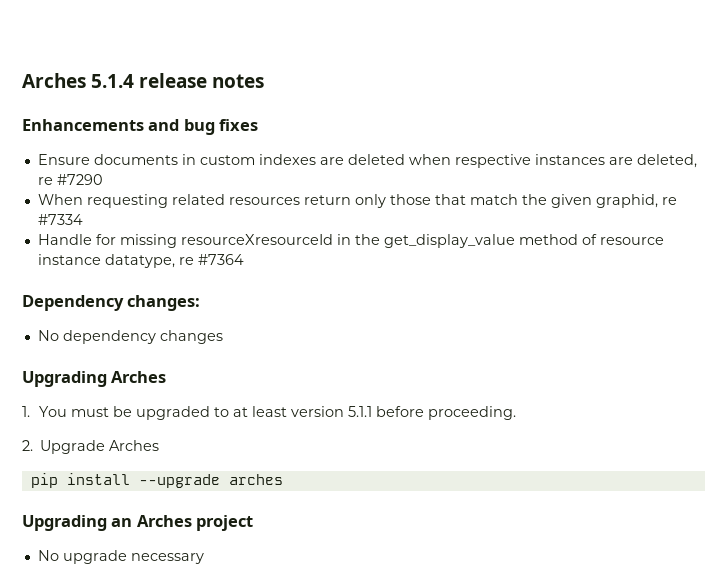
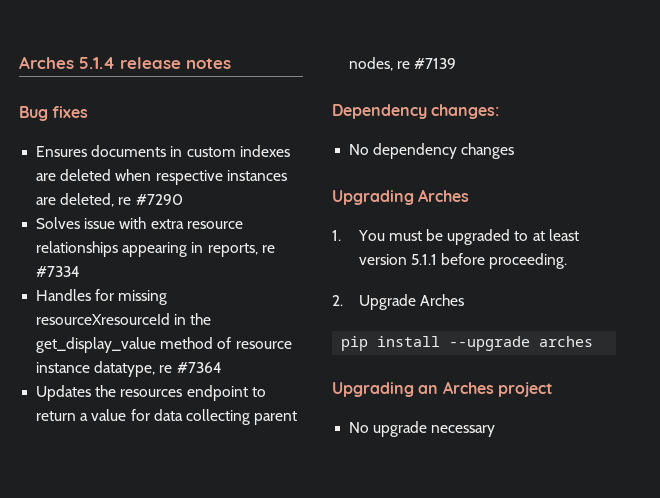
- Enhancements and bug fixes
+ Bug fixes
- Ensure documents in custom indexes are deleted when respective instances are deleted, re #7290
+ Ensures documents in custom indexes are deleted when respective instances are deleted, re #7290
- When requesting related resources return only those that match the given graphid, re #7334
+ Solves issue with extra resource relationships appearing in reports, re #7334
- Handle for missing resourceXresourceId in the get_display_value method of resource instance datatype, re #7364
+ Handles for missing resourceXresourceId in the get_display_value method of resource instance datatype, re #7364
+ Updates the resources endpoint to return a value for data collecting parent nodes, re #7139

